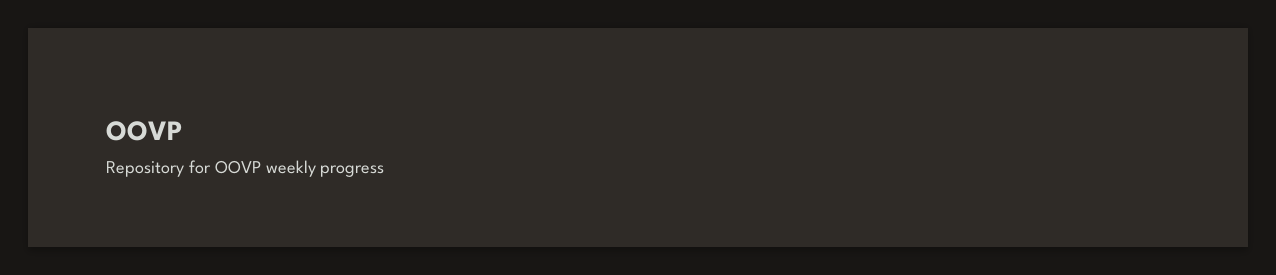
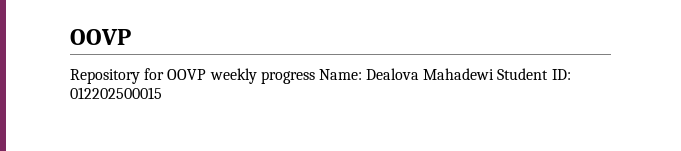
- Repository for OOVP weekly progress
+ Repository for OOVP weekly progress Name: Dealova Mahadewi Student ID: 012202500015

